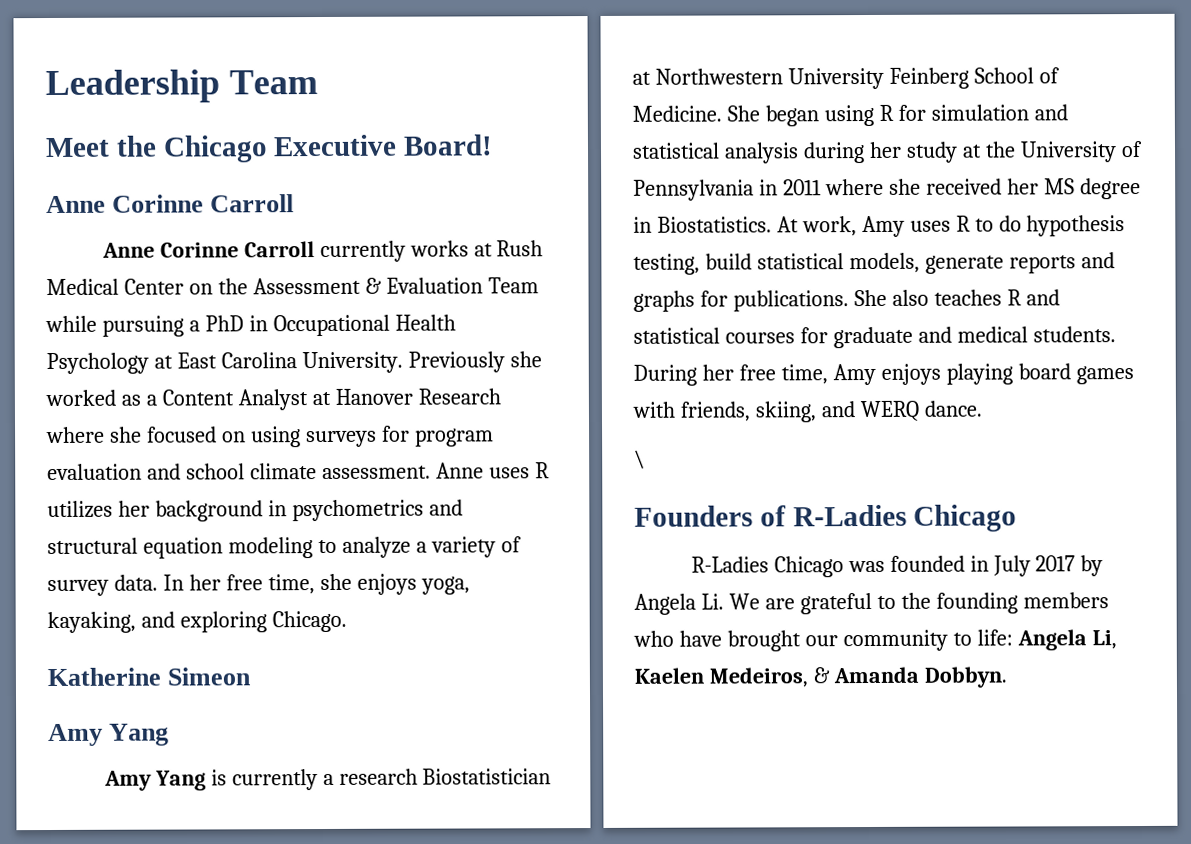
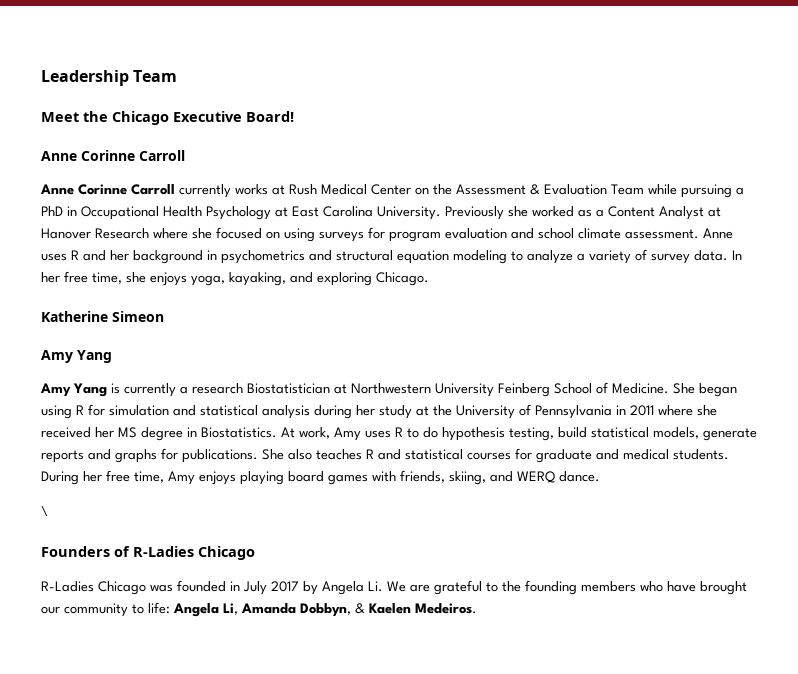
- Anne uses R utilizes her background in psychometrics and structural equation modeling to analyze a variety of survey data.
+ Anne uses R and her background in psychometrics and structural equation modeling to analyze a variety of survey data.
- R-Ladies Chicago was founded in July 2017 by Angela Li. We are grateful to the founding members who have brought our community to life: Angela Li, Kaelen Medeiros, & Amanda Dobbyn.
+ R-Ladies Chicago was founded in July 2017 by Angela Li. We are grateful to the founding members who have brought our community to life: Angela Li, Amanda Dobbyn, & Kaelen Medeiros.

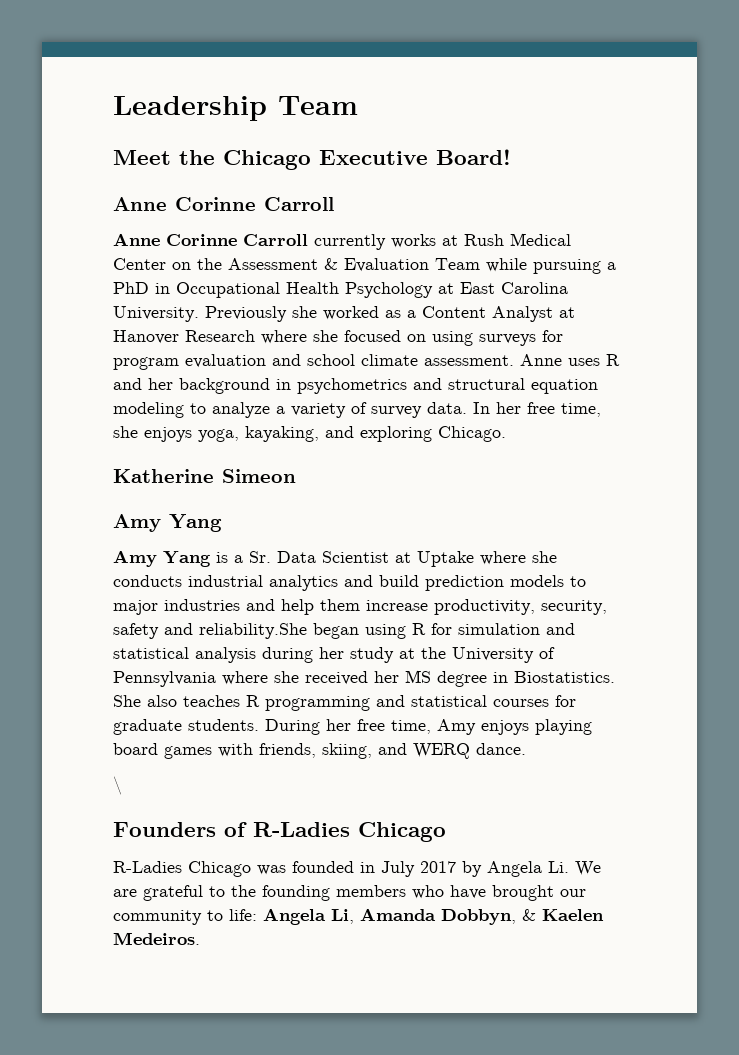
- Amy Yang is currently a research Biostatistician at Northwestern University Feinberg School of Medicine. She began using R for simulation and statistical analysis during her study at the University of Pennsylvania in 2011 where she received her MS degree in Biostatistics.
+ Amy Yang is a Sr. Data Scientist at Uptake where she conducts industrial analytics and build prediction models to major industries and help them increase productivity, security, safety and reliability.She began using R for simulation and statistical analysis during her study at the University of Pennsylvania where she received her MS degree in Biostatistics.
- At work, Amy uses R to do hypothesis testing, build statistical models, generate reports and graphs for publications.
- She also teaches R and statistical courses for graduate and medical students.
+ She also teaches R programming and statistical courses for graduate students.

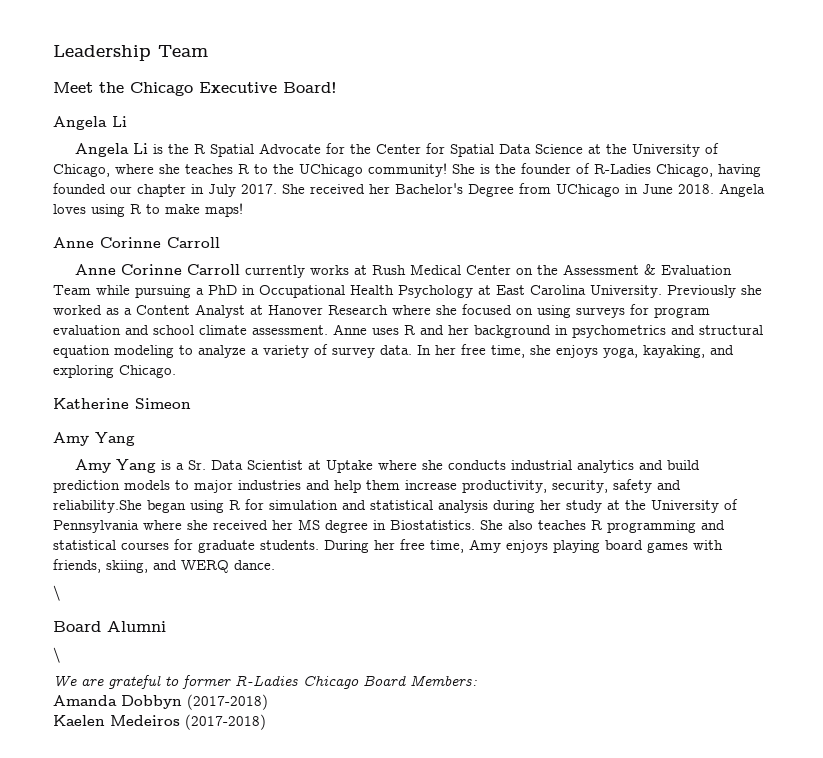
  Meet the Chicago Executive Board!
+ Angela Li
+ Angela Li is the R Spatial Advocate for the Center for Spatial Data Science at the University of Chicago, where she teaches R to the UChicago community! She is the founder of R-Ladies Chicago, having founded our chapter in July 2017. She received her Bachelor's Degree from UChicago in June 2018. Angela loves using R to make maps!
- Founders of R-Ladies Chicago
- R-Ladies Chicago was founded in July 2017 by Angela Li. We are grateful to the founding members who have brought our community to life: Angela Li, Amanda Dobbyn, & Kaelen Medeiros.
+ Board Alumni
+ \
+ We are grateful to former R-Ladies Chicago Board Members:
+ Amanda Dobbyn (2017-2018)
+ Kaelen Medeiros (2017-2018)

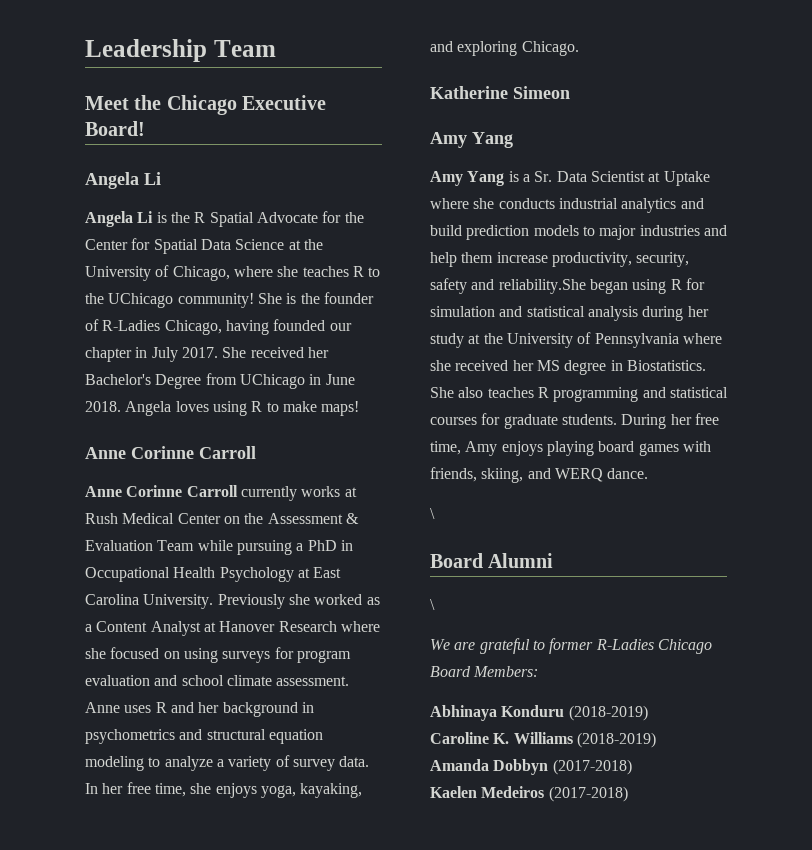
+ Abhinaya Konduru (2018-2019)
+ Caroline K. Williams (2018-2019)

